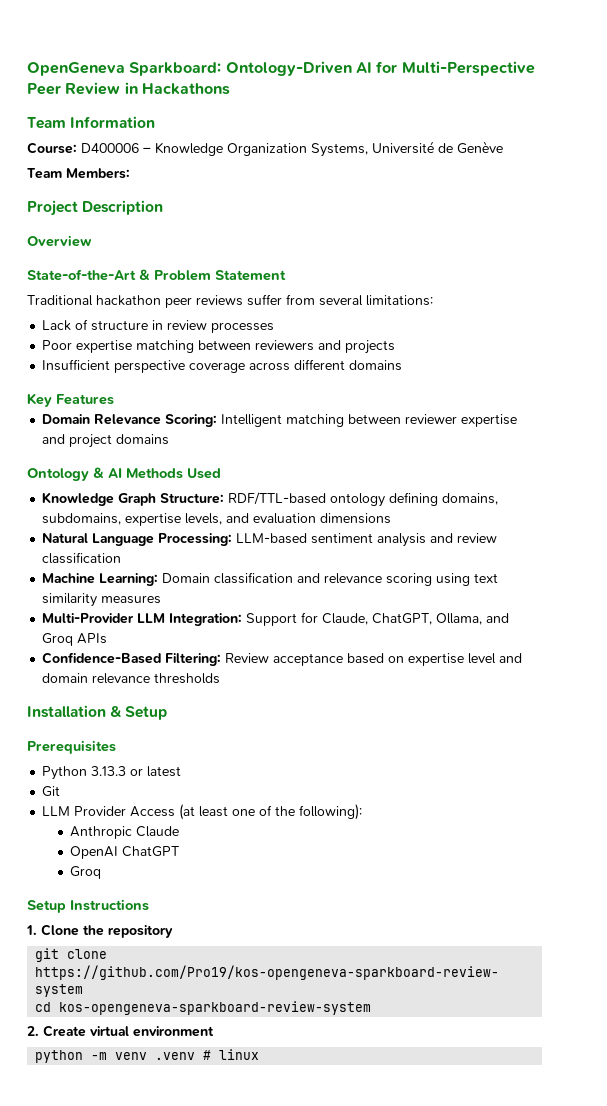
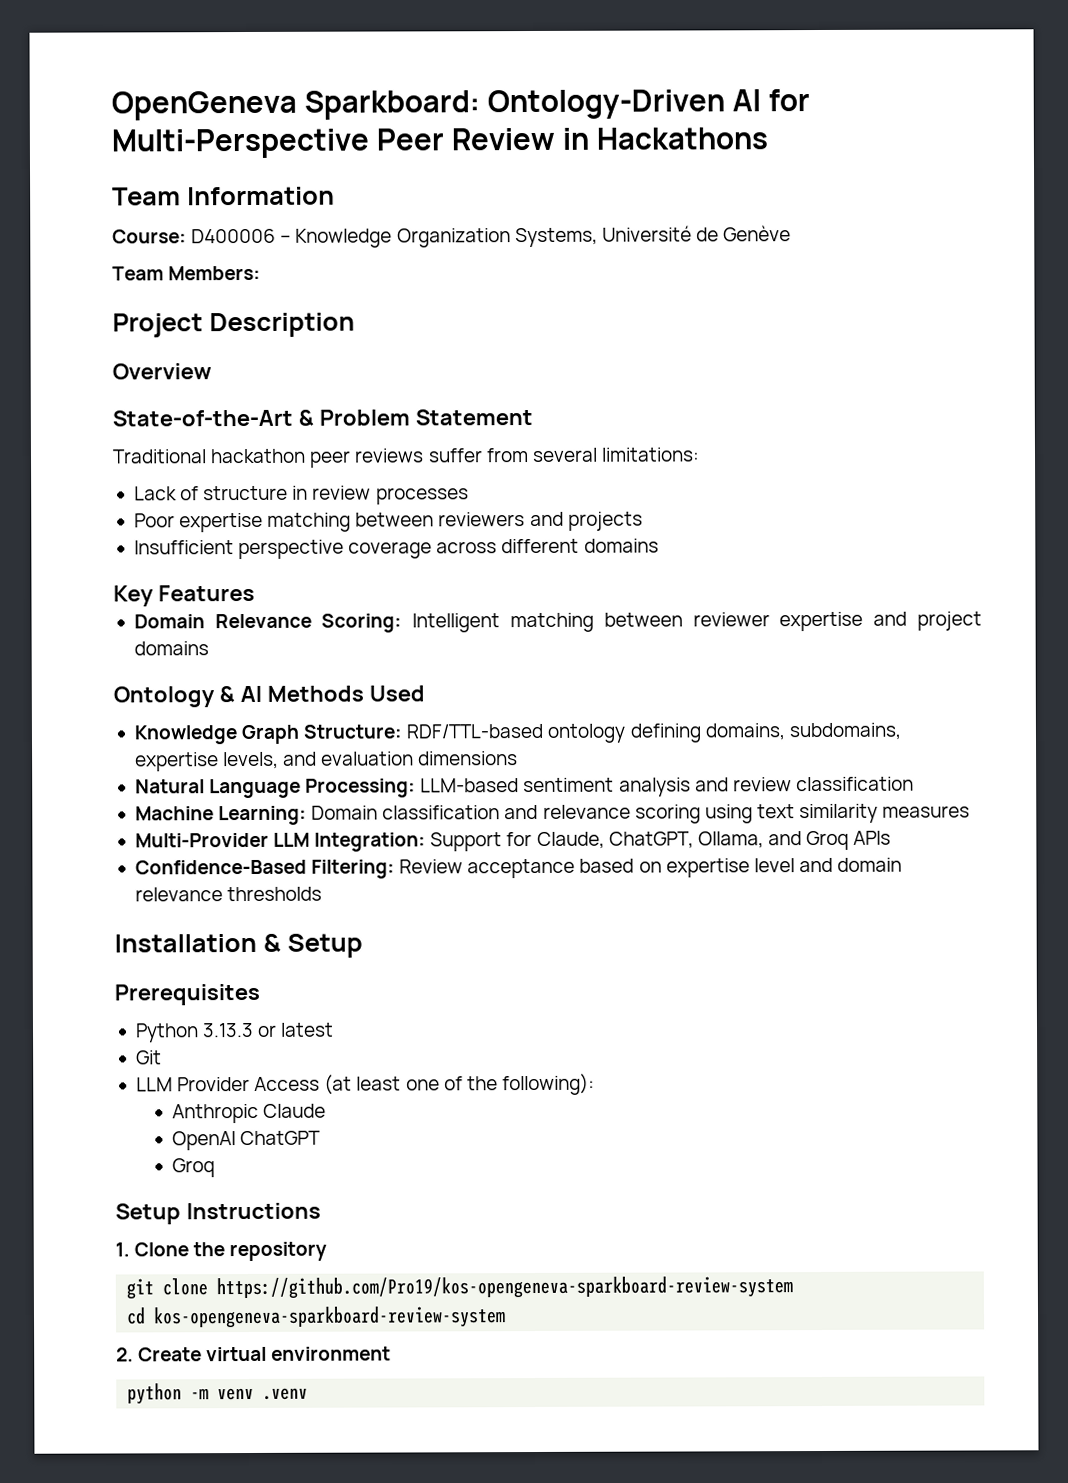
- python -m venv .venv # linux
+ python -m venv .venv

